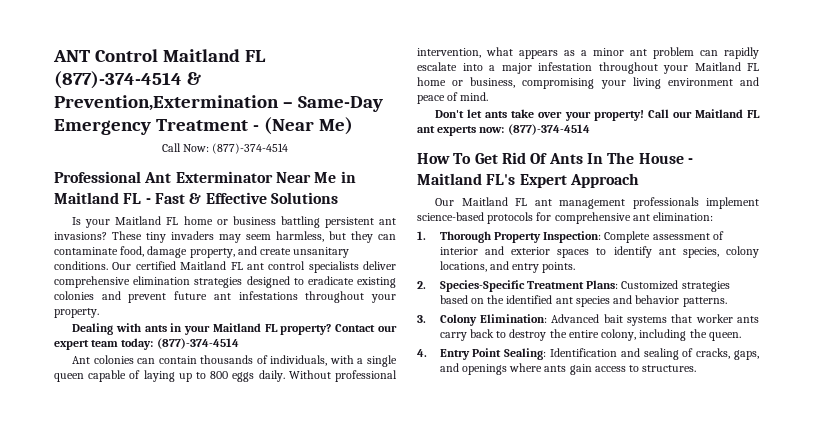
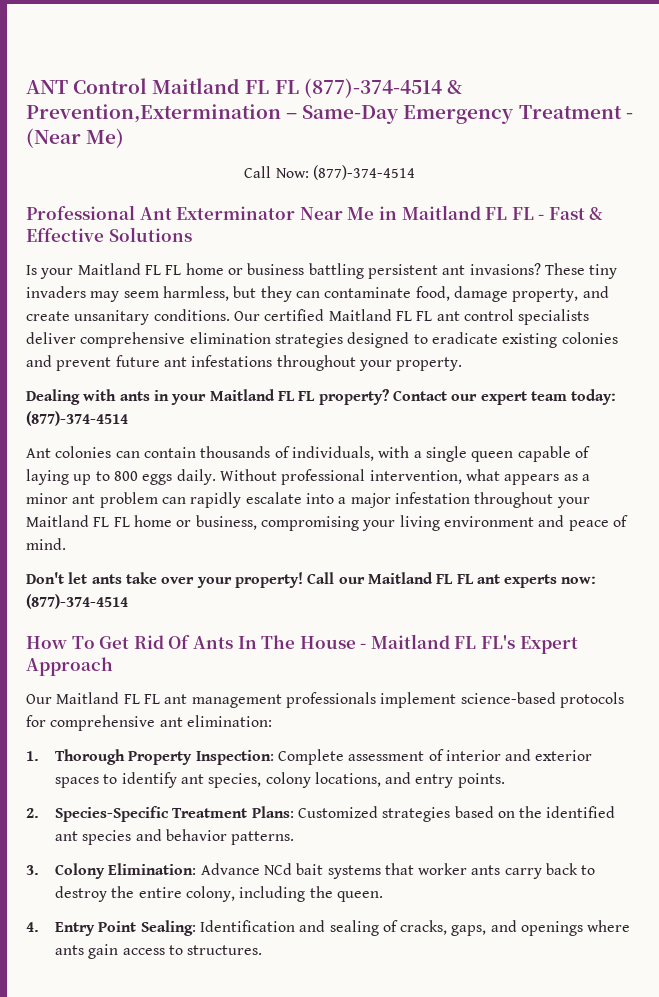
- ANT Control Maitland FL (877)-374-4514 & Prevention,Extermination – Same-Day Emergency Treatment - (Near Me)
+ ANT Control Maitland FL FL (877)-374-4514 & Prevention,Extermination – Same-Day Emergency Treatment - (Near Me)
- Professional Ant Exterminator Near Me in Maitland FL - Fast & Effective Solutions
+ Professional Ant Exterminator Near Me in Maitland FL FL - Fast & Effective Solutions
- Is your Maitland FL home or business battling persistent ant invasions?
+ Is your Maitland FL FL home or business battling persistent ant invasions?
- Our certified Maitland FL ant control specialists deliver comprehensive elimination strategies designed to eradicate existing colonies and prevent future ant infestations throughout your property.
+ Our certified Maitland FL FL ant control specialists deliver comprehensive elimination strategies designed to eradicate existing colonies and prevent future ant infestations throughout your property.
- Dealing with ants in your Maitland FL property?
+ Dealing with ants in your Maitland FL FL property?
- Without professional intervention, what appears as a minor ant problem can rapidly escalate into a major infestation throughout your Maitland FL home or business, compromising your living environment and peace of mind.
+ Without professional intervention, what appears as a minor ant problem can rapidly escalate into a major infestation throughout your Maitland FL FL home or business, compromising your living environment and peace of mind.
- Call our Maitland FL ant experts now: (877)-374-4514
+ Call our Maitland FL FL ant experts now: (877)-374-4514
- How To Get Rid Of Ants In The House - Maitland FL's Expert Approach
+ How To Get Rid Of Ants In The House - Maitland FL FL's Expert Approach
- Our Maitland FL ant management professionals implement science-based protocols for comprehensive ant elimination:
+ Our Maitland FL FL ant management professionals implement science-based protocols for comprehensive ant elimination:
- 3. Colony Elimination: Advanced bait systems that worker ants carry back to destroy the entire colony, including the queen.
+ 3. Colony Elimination: Advance NCd bait systems that worker ants carry back to destroy the entire colony, including the queen.

